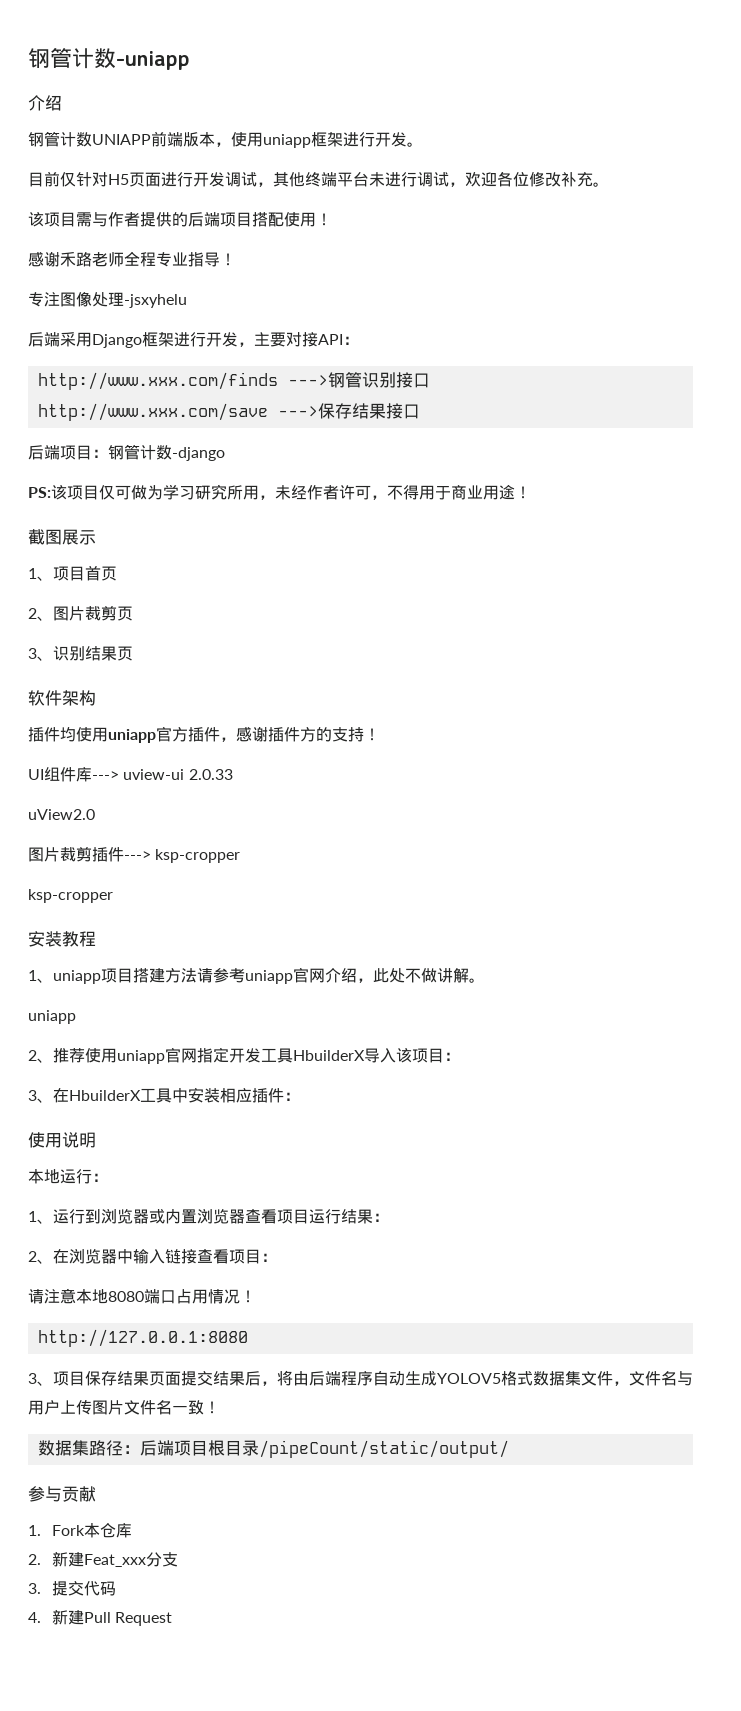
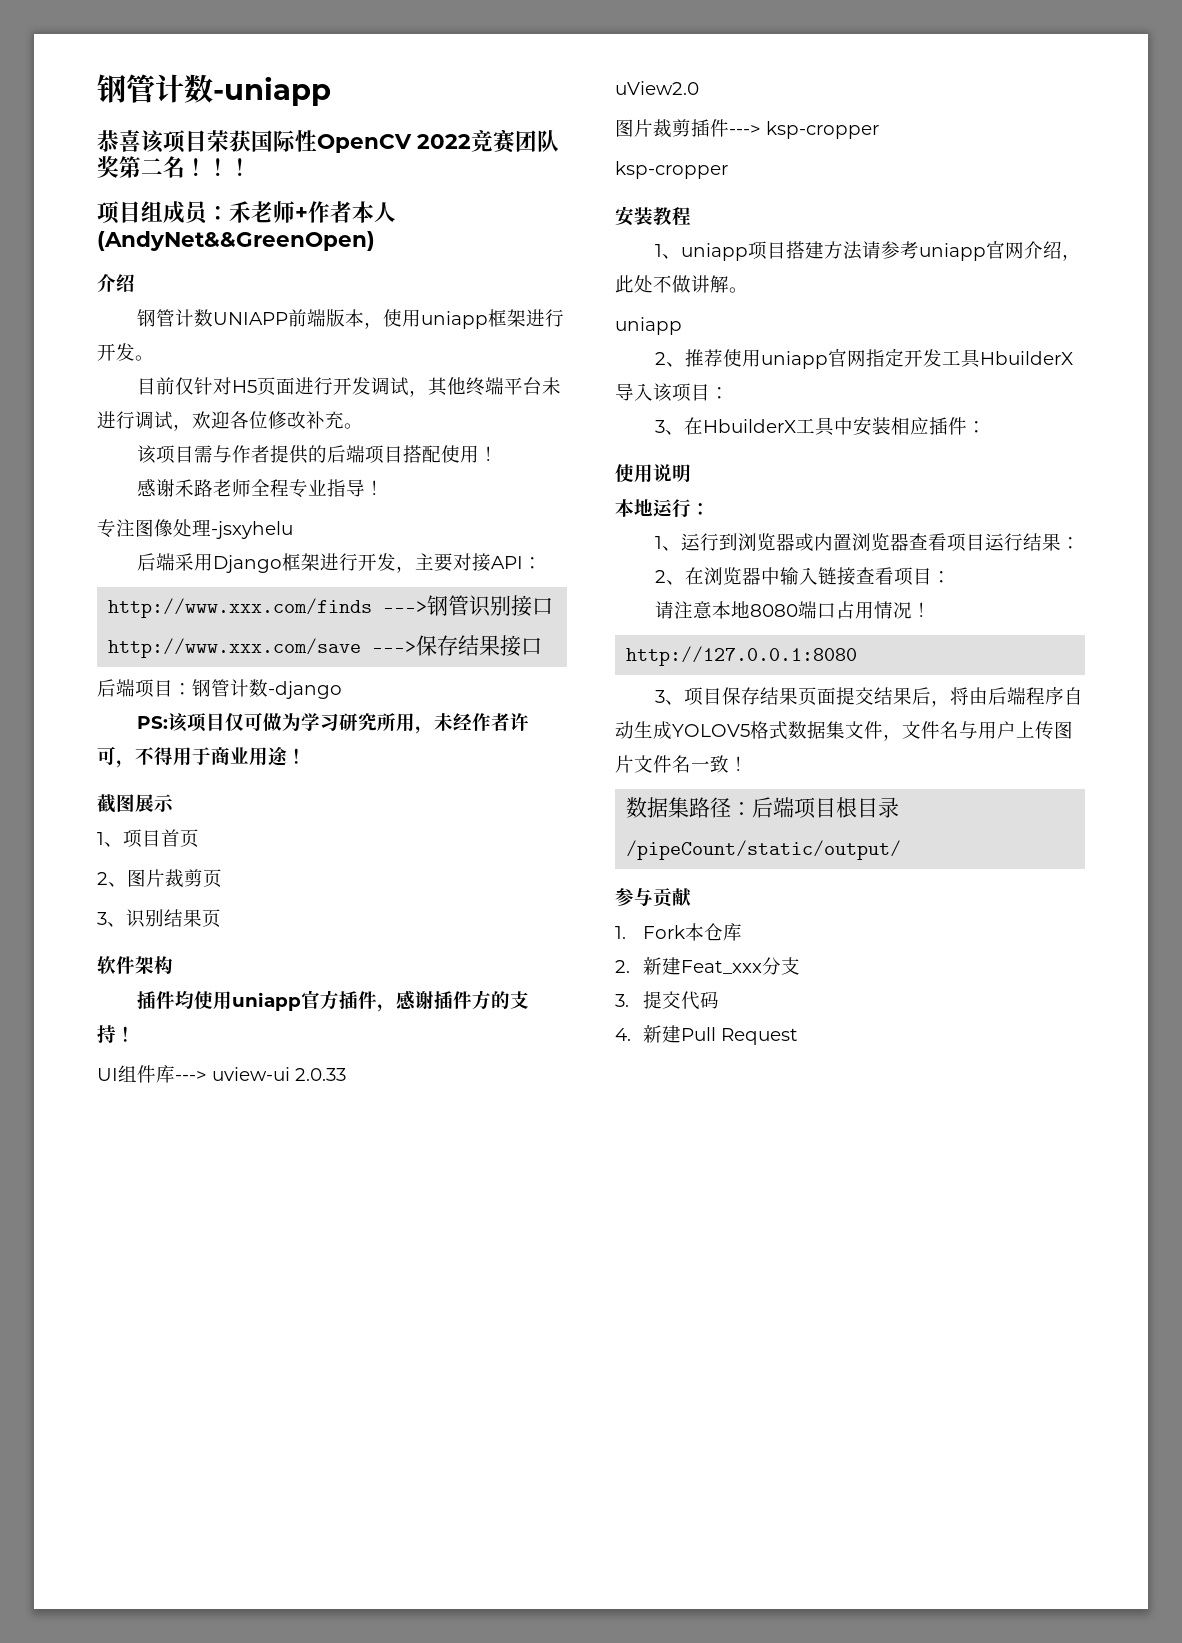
+ 恭喜该项目荣获国际性OpenCV 2022竞赛团队奖第二名！！！
+ 项目组成员：禾老师+作者本人(AndyNet&&GreenOpen)

